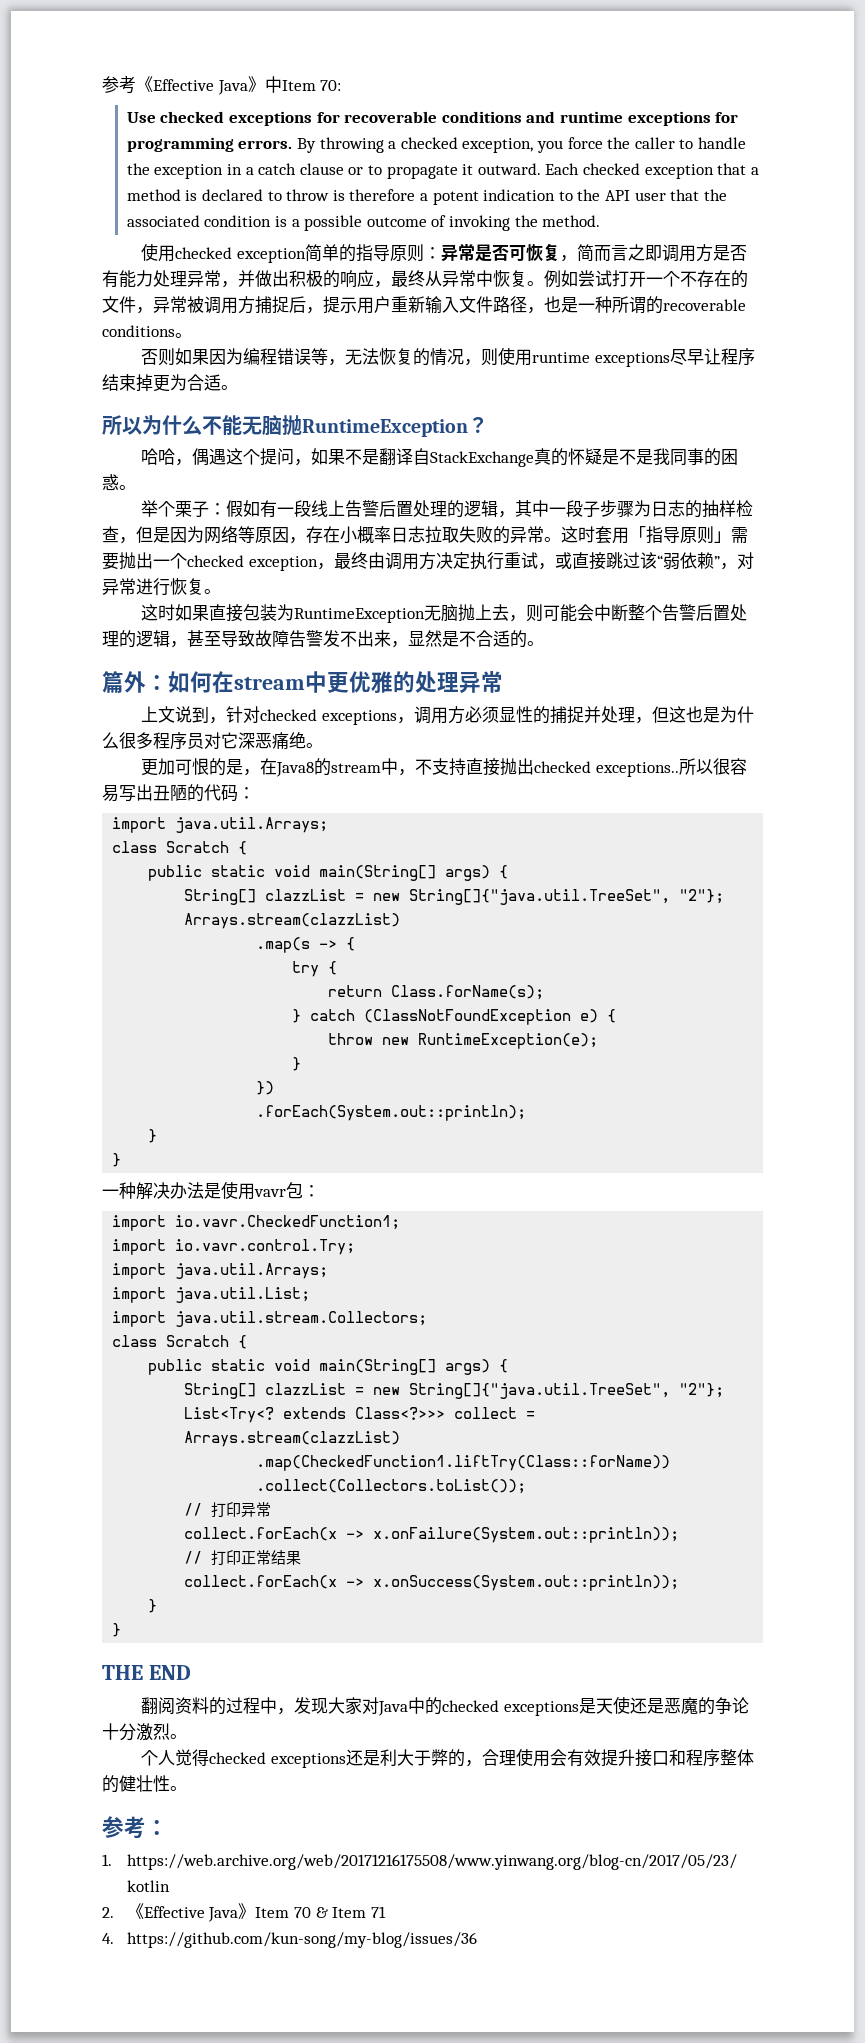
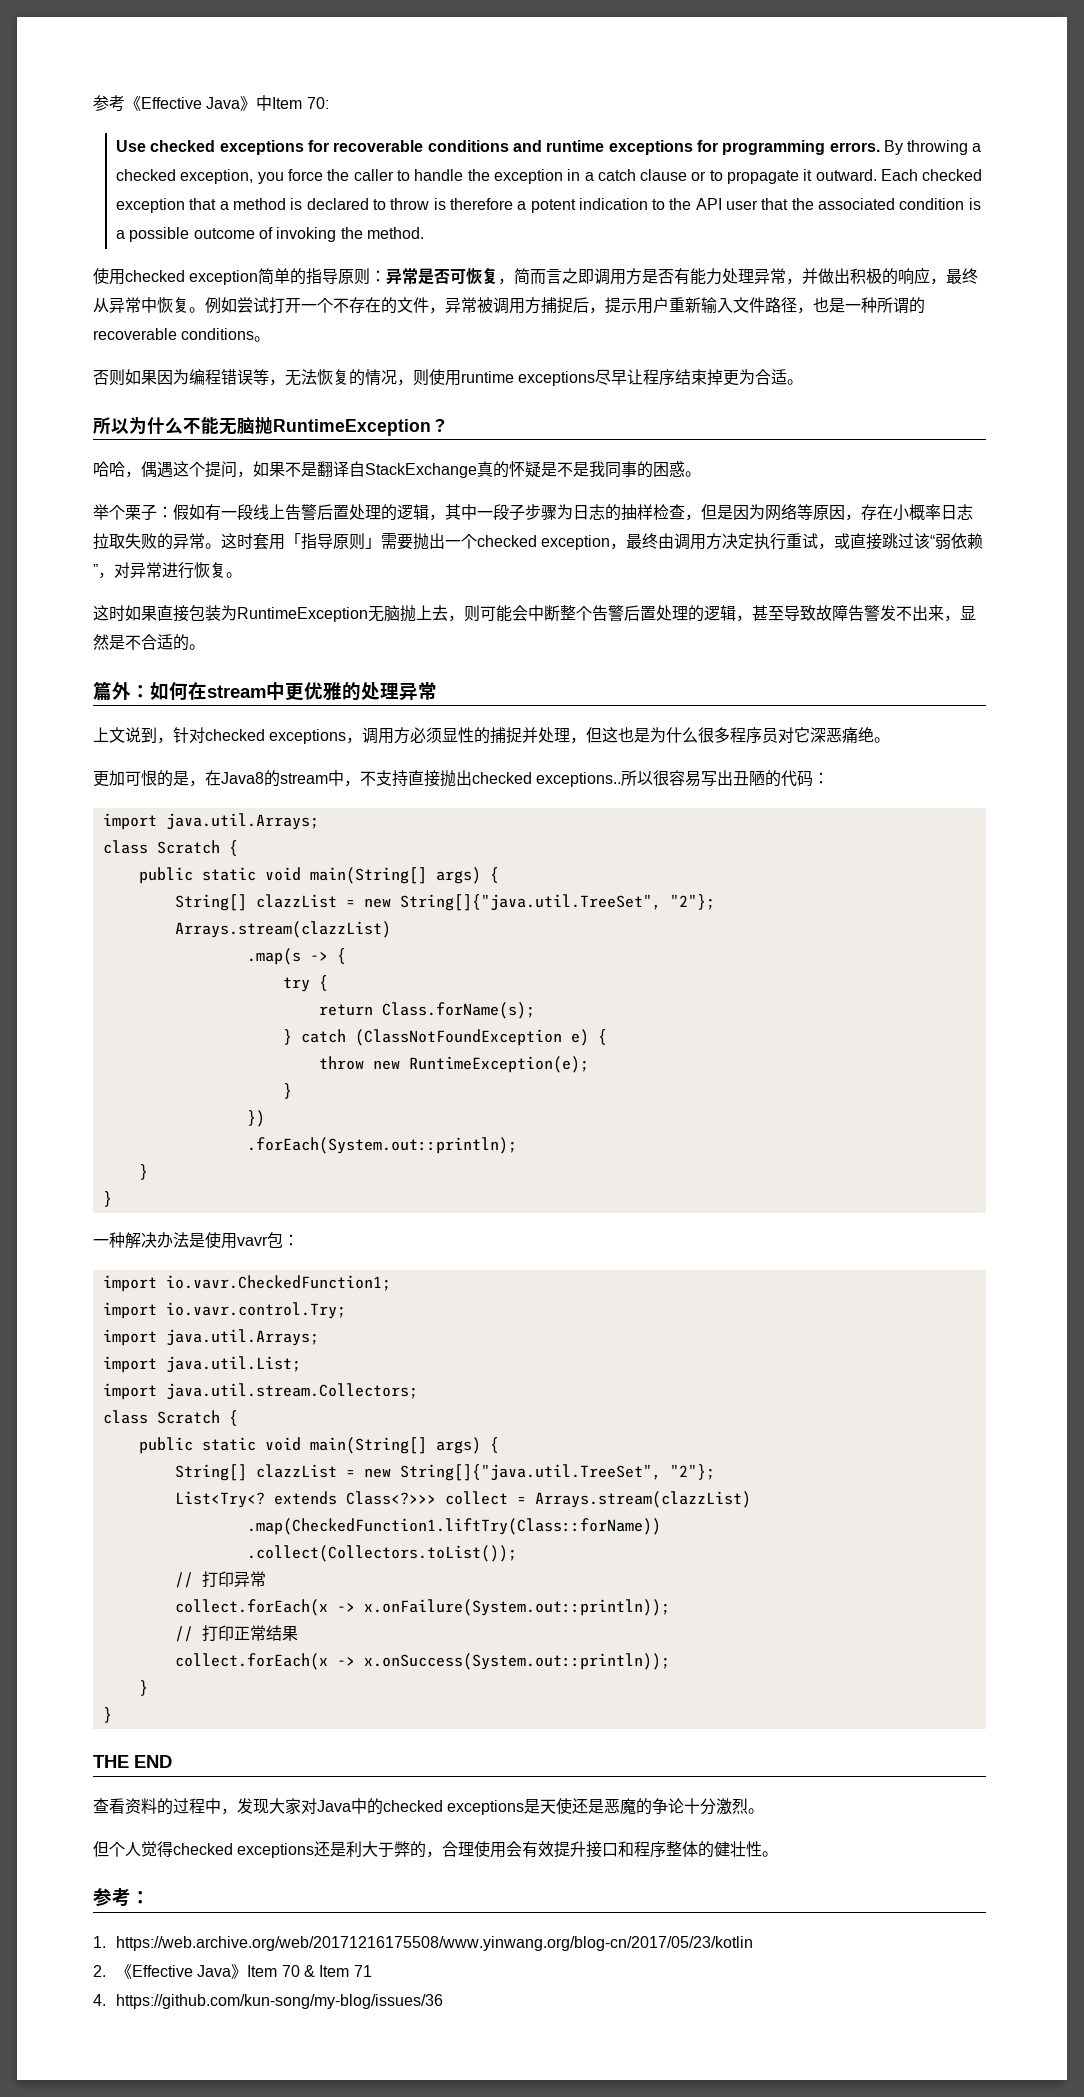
- 翻阅资料的过程中，发现大家对Java中的checked exceptions是天使还是恶魔的争论十分激烈。
+ 查看资料的过程中，发现大家对Java中的checked exceptions是天使还是恶魔的争论十分激烈。
- 个人觉得checked exceptions还是利大于弊的，合理使用会有效提升接口和程序整体的健壮性。
+ 但个人觉得checked exceptions还是利大于弊的，合理使用会有效提升接口和程序整体的健壮性。

